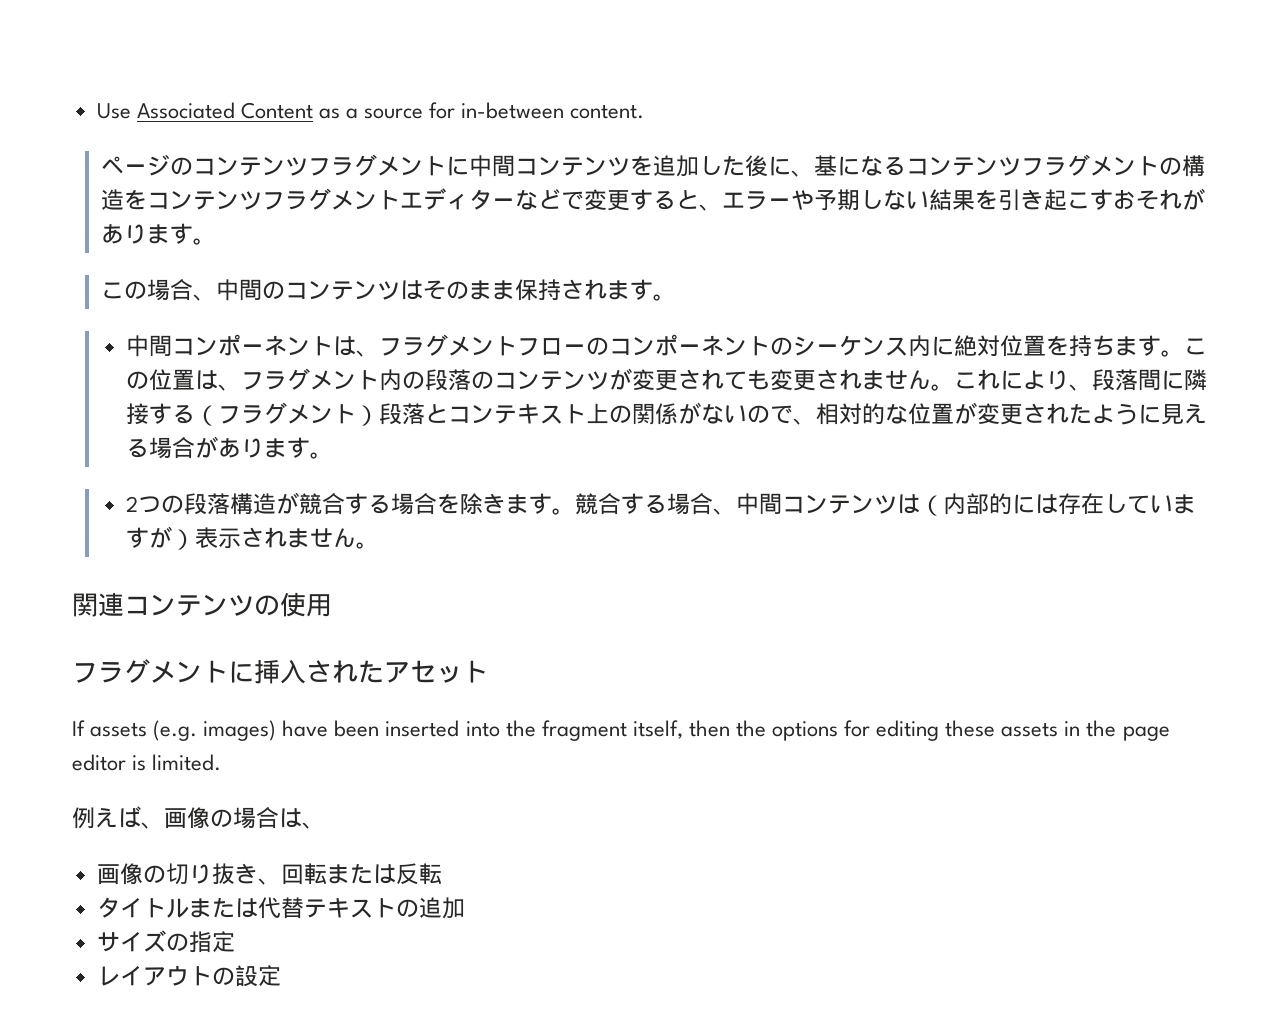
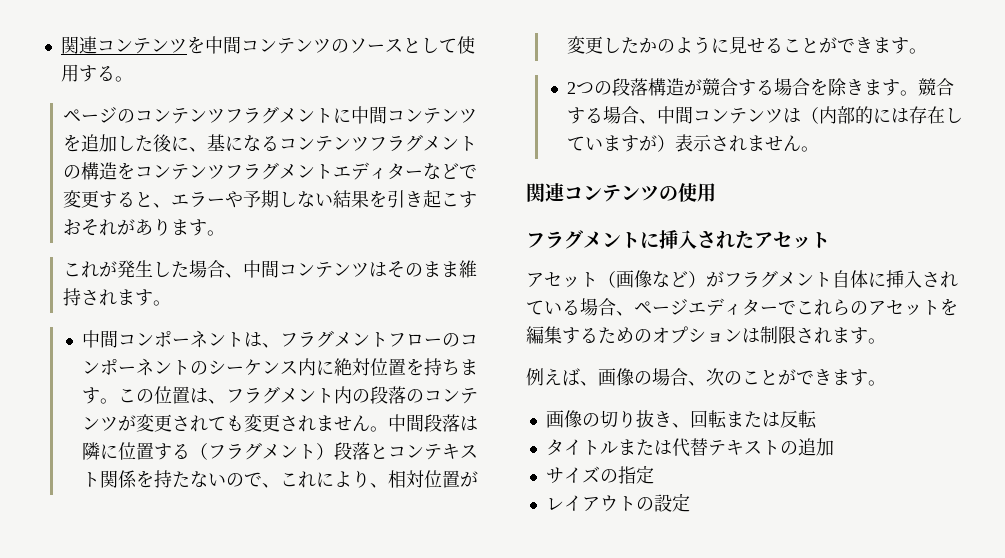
- Use Associated Content as a source for in-between content.
+ 関連コンテンツを中間コンテンツのソースとして使用する。
- この場合、中間のコンテンツはそのまま保持されます。
+ これが発生した場合、中間コンテンツはそのまま維持されます。
- これにより、段落間に隣接する（フラグメント）段落とコンテキスト上の関係がないので、相対的な位置が変更されたように見える場合があります。
+ 中間段落は隣に位置する（フラグメント）段落とコンテキスト関係を持たないので、これにより、相対位置が変更したかのように見せることができます。
- If assets (e.g. images) have been inserted into the fragment itself, then the options for editing these assets in the page editor is limited.
+ アセット（画像など）がフラグメント自体に挿入されている場合、ページエディターでこれらのアセットを編集するためのオプションは制限されます。
- 例えば、画像の場合は、
+ 例えば、画像の場合、次のことができます。

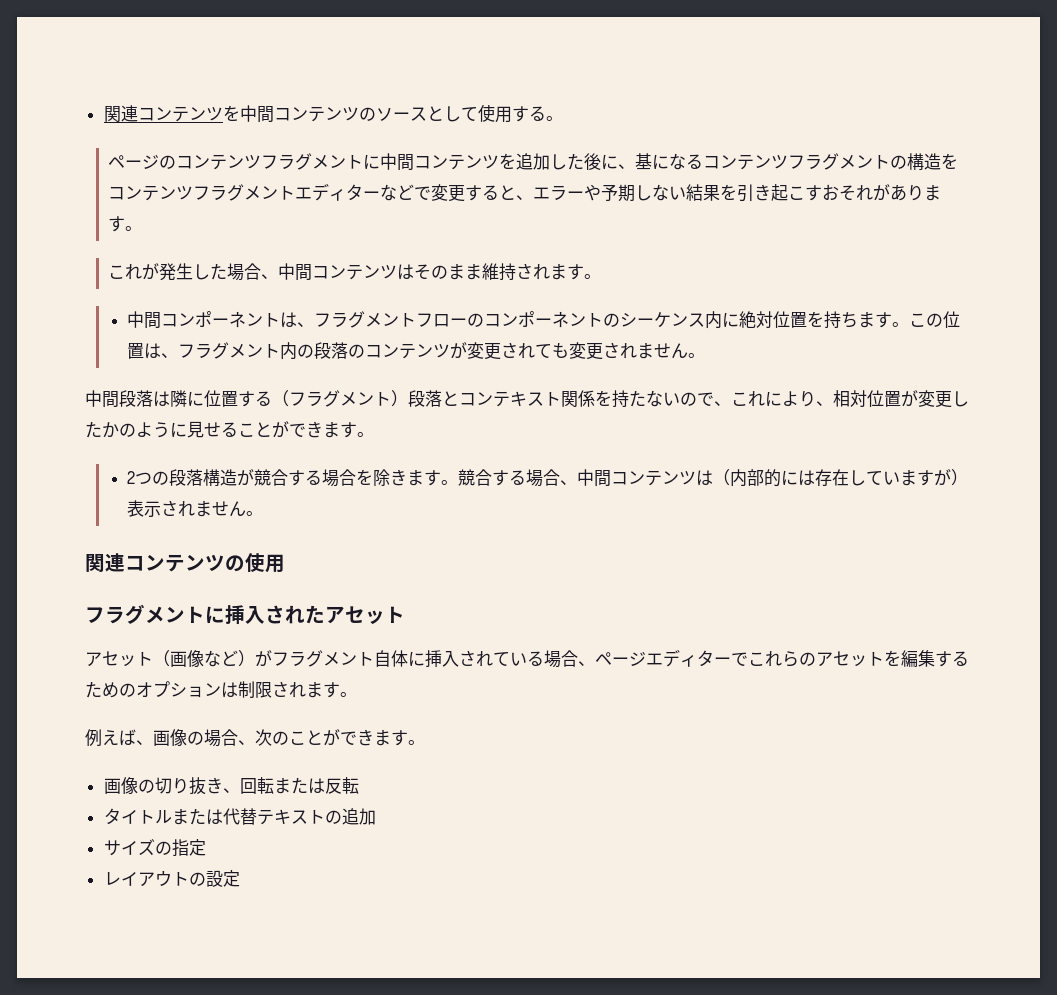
- この位置は、フラグメント内の段落のコンテンツが変更されても変更されません。中間段落は隣に位置する（フラグメント）段落とコンテキスト関係を持たないので、これにより、相対位置が変更したかのように見せることができます。
+ この位置は、フラグメント内の段落のコンテンツが変更されても変更されません。
+ 中間段落は隣に位置する（フラグメント）段落とコンテキスト関係を持たないので、これにより、相対位置が変更したかのように見せることができます。

